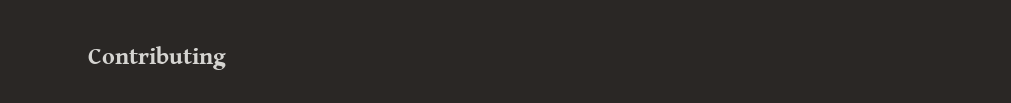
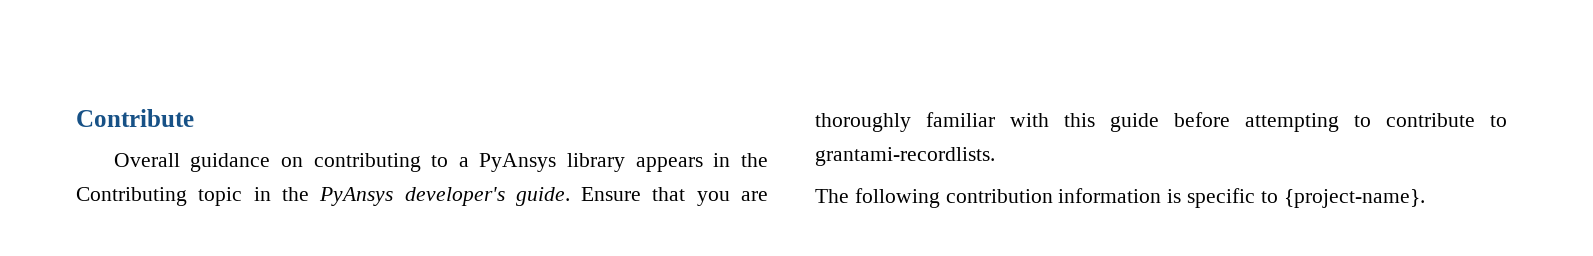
- Contributing
+ Contribute
+ Overall guidance on contributing to a PyAnsys library appears in the Contributing topic in the PyAnsys developer's guide. Ensure that you are thoroughly familiar with this guide before attempting to contribute to grantami-recordlists.
+ The following contribution information is specific to {project-name}.

